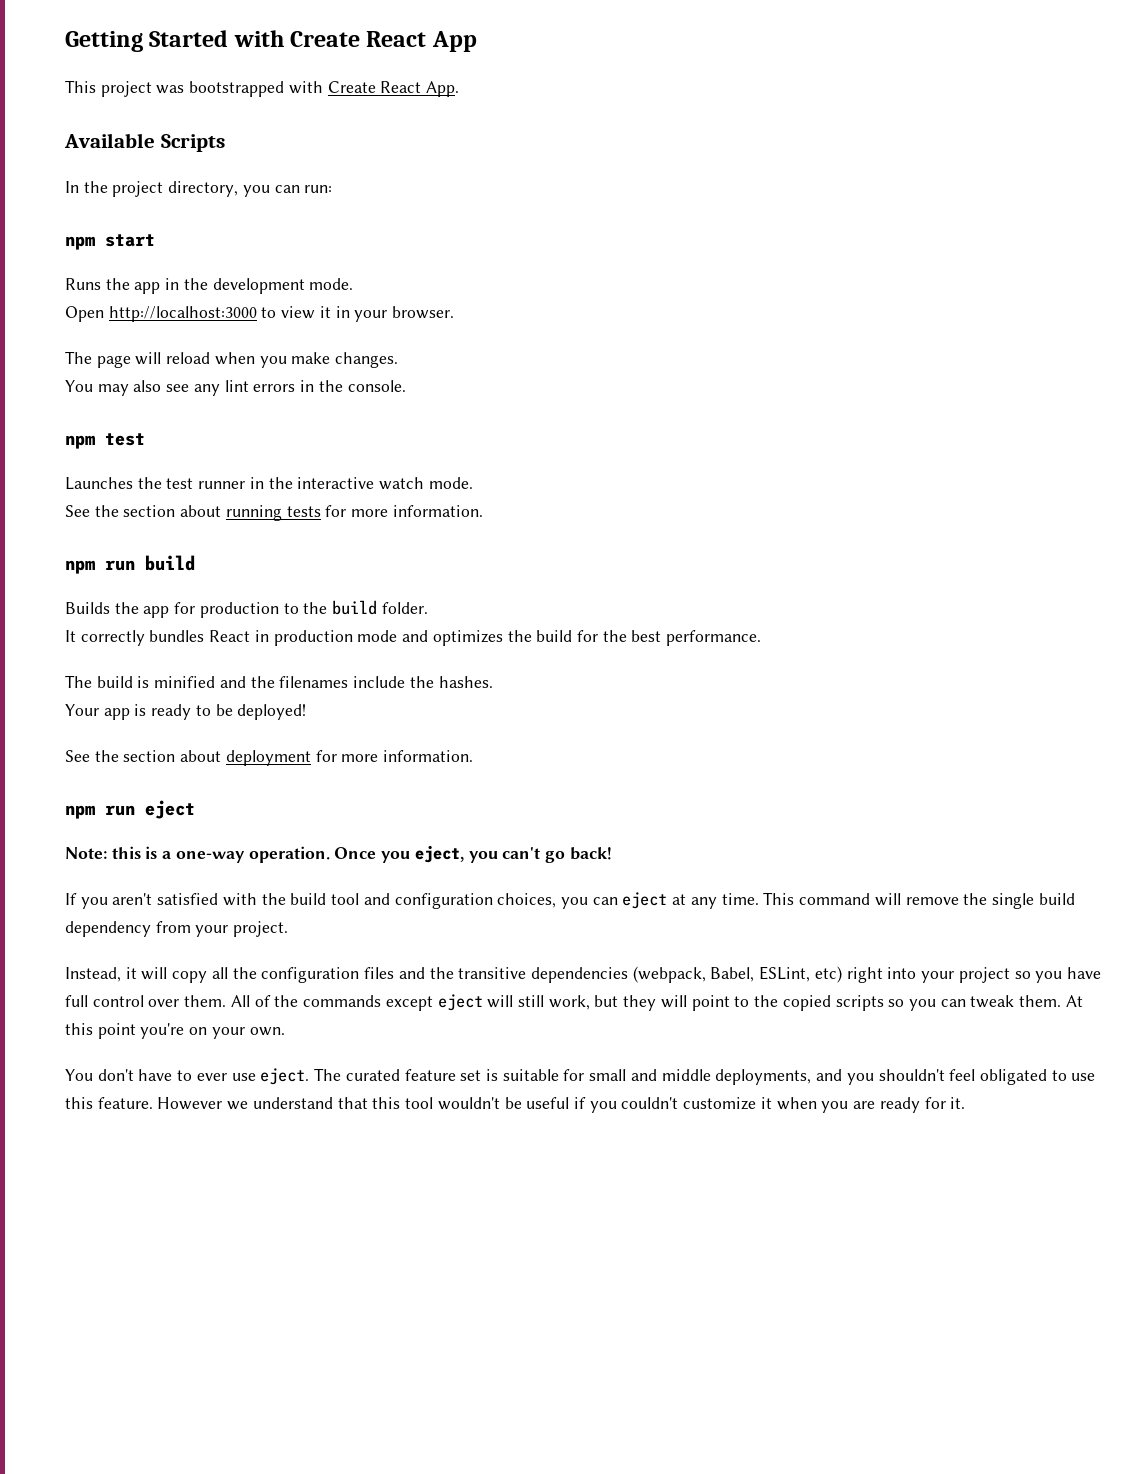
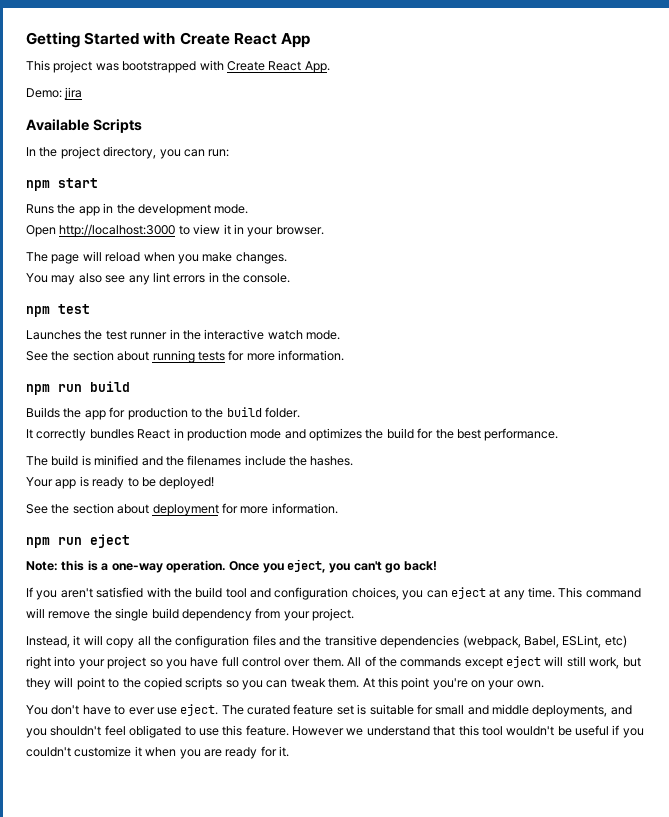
+ Demo: jira

